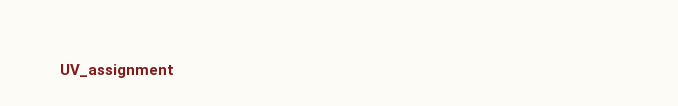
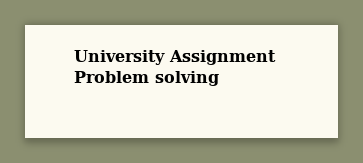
- UV_assignment
+ University Assignment Problem solving

